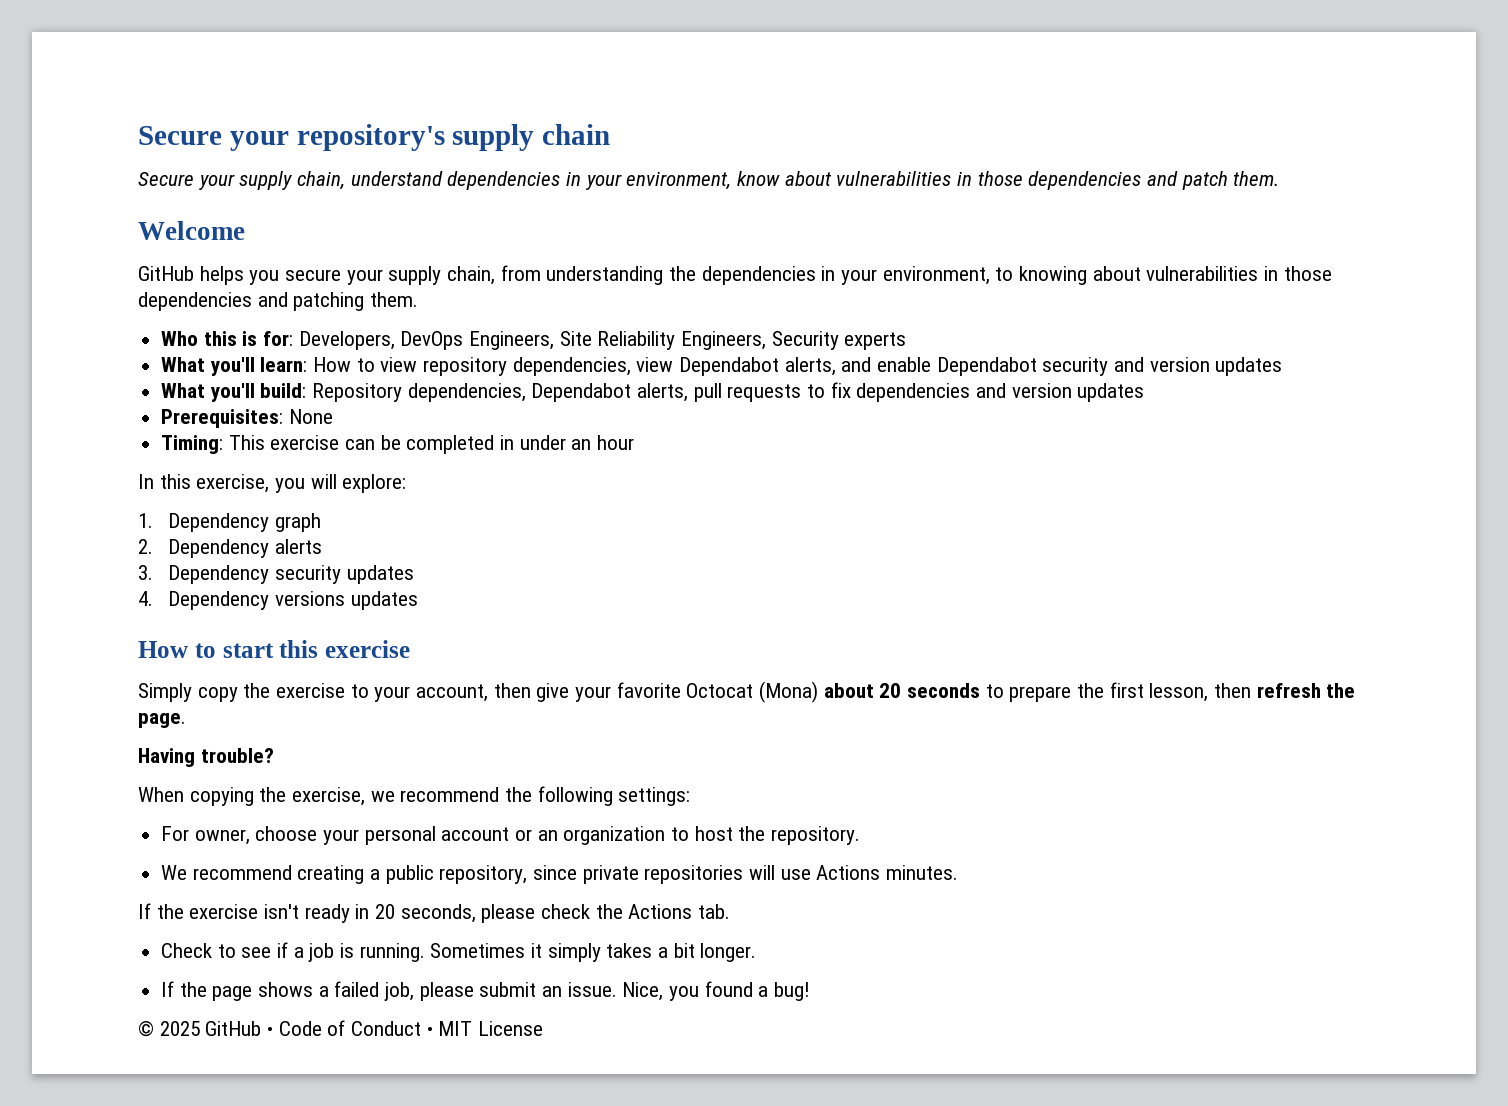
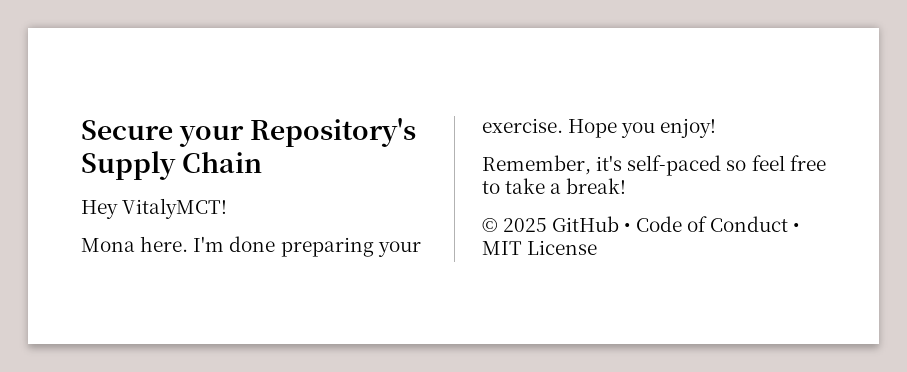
- Secure your repository's supply chain
- Secure your supply chain, understand dependencies in your environment, know about vulnerabilities in those dependencies and patch them.
- Welcome
- GitHub helps you secure your supply chain, from understanding the dependencies in your environment, to knowing about vulnerabilities in those dependencies and patching them.
- Who this is for: Developers, DevOps Engineers, Site Reliability Engineers, Security experts
- What you'll learn: How to view repository dependencies, view Dependabot alerts, and enable Dependabot security and version updates
- What you'll build: Repository dependencies, Dependabot alerts, pull requests to fix dependencies and version updates
- Prerequisites: None
- Timing: This exercise can be completed in under an hour
- In this exercise, you will explore:
- 1. Dependency graph
- 2. Dependency alerts
- 3. Dependency security updates
- 4. Dependency versions updates
- How to start this exercise
- Simply copy the exercise to your account, then give your favorite Octocat (Mona) about 20 seconds to prepare the first lesson, then refresh the page.
- Having trouble?
- When copying the exercise, we recommend the following settings:
- For owner, choose your personal account or an organization to host the repository.
- We recommend creating a public repository, since private repositories will use Actions minutes.
- If the exercise isn't ready in 20 seconds, please check the Actions tab.
- Check to see if a job is running. Sometimes it simply takes a bit longer.
- If the page shows a failed job, please submit an issue. Nice, you found a bug!
+ Secure your Repository's Supply Chain
+ Hey VitalyMCT!
+ Mona here. I'm done preparing your exercise. Hope you enjoy!
+ Remember, it's self-paced so feel free to take a break!

